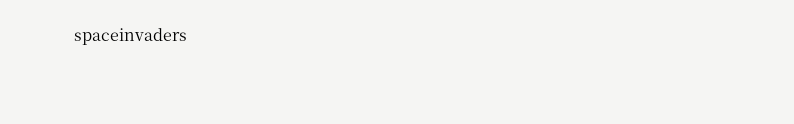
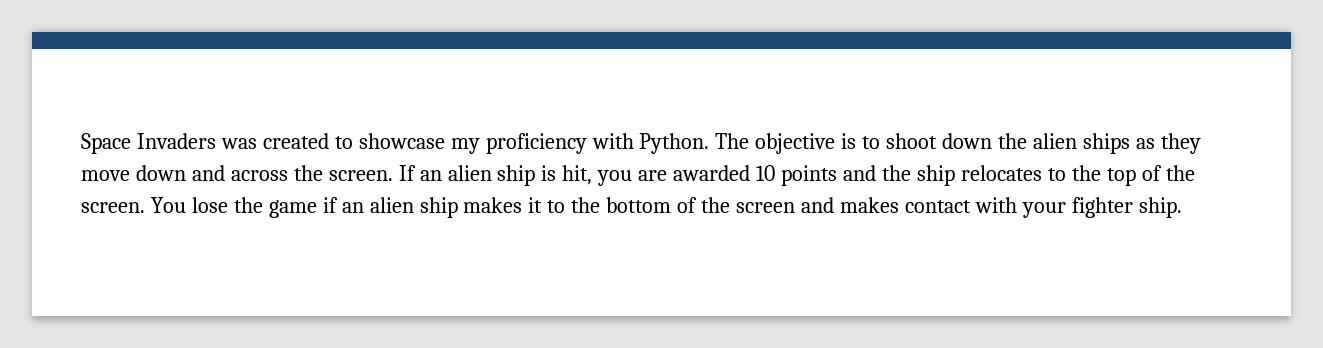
- spaceinvaders
+ Space Invaders was created to showcase my proficiency with Python. The objective is to shoot down the alien ships as they move down and across the screen. If an alien ship is hit, you are awarded 10 points and the ship relocates to the top of the screen. You lose the game if an alien ship makes it to the bottom of the screen and makes contact with your fighter ship.

